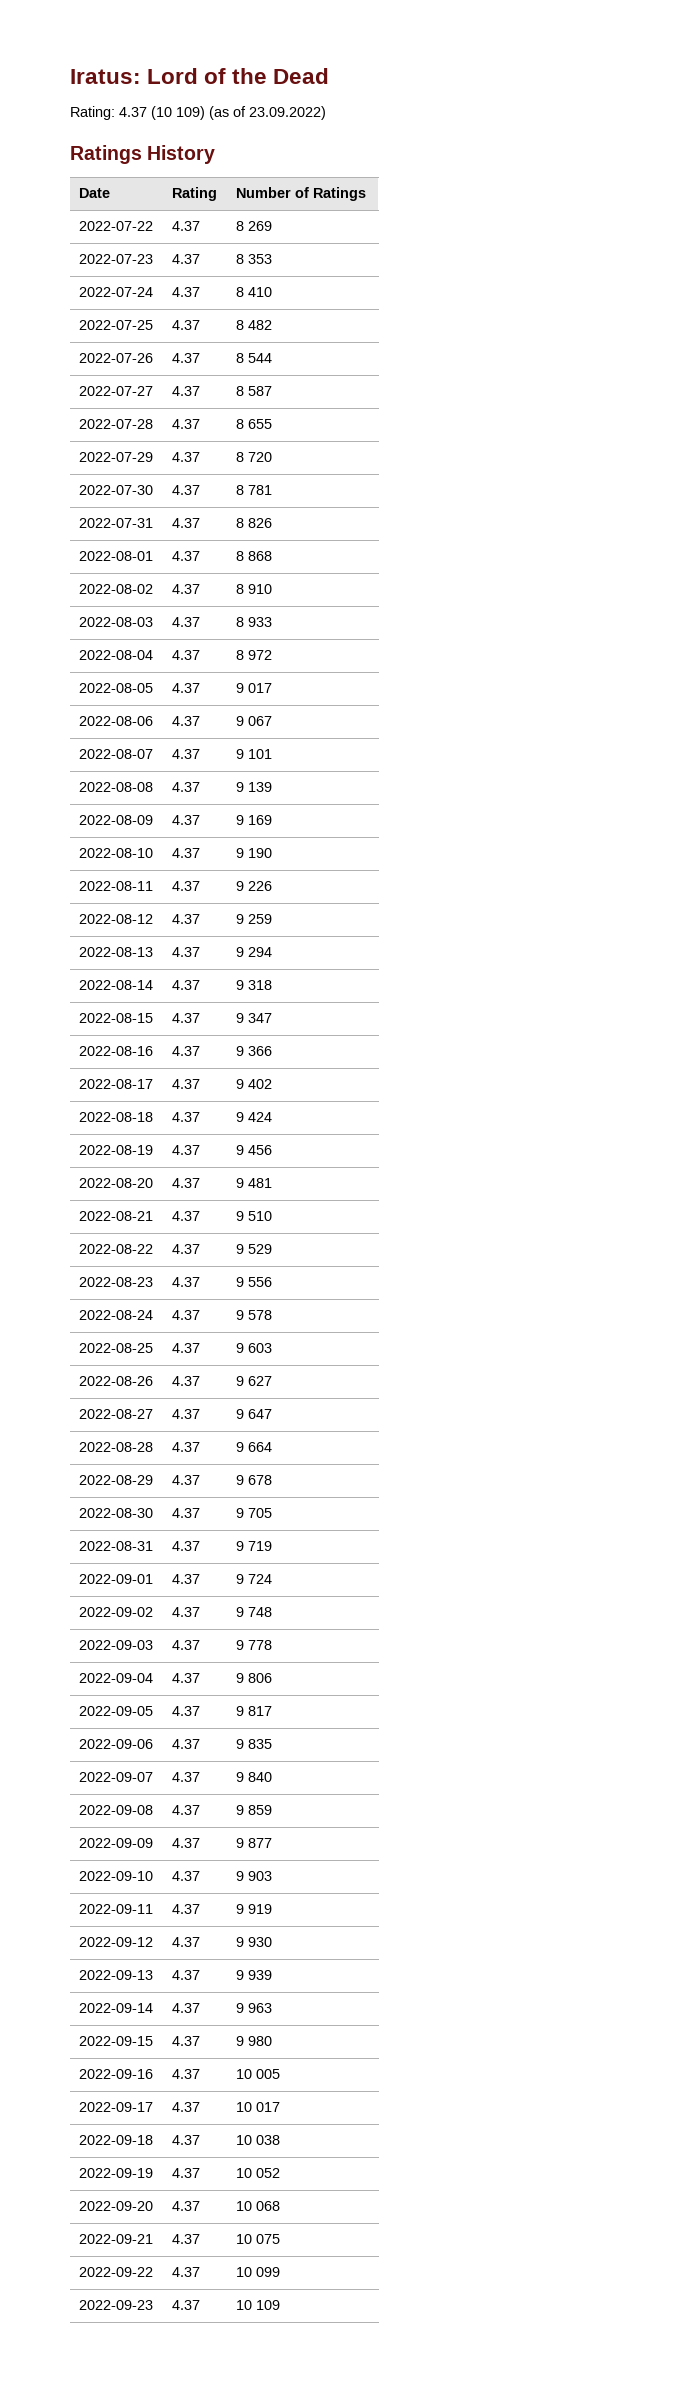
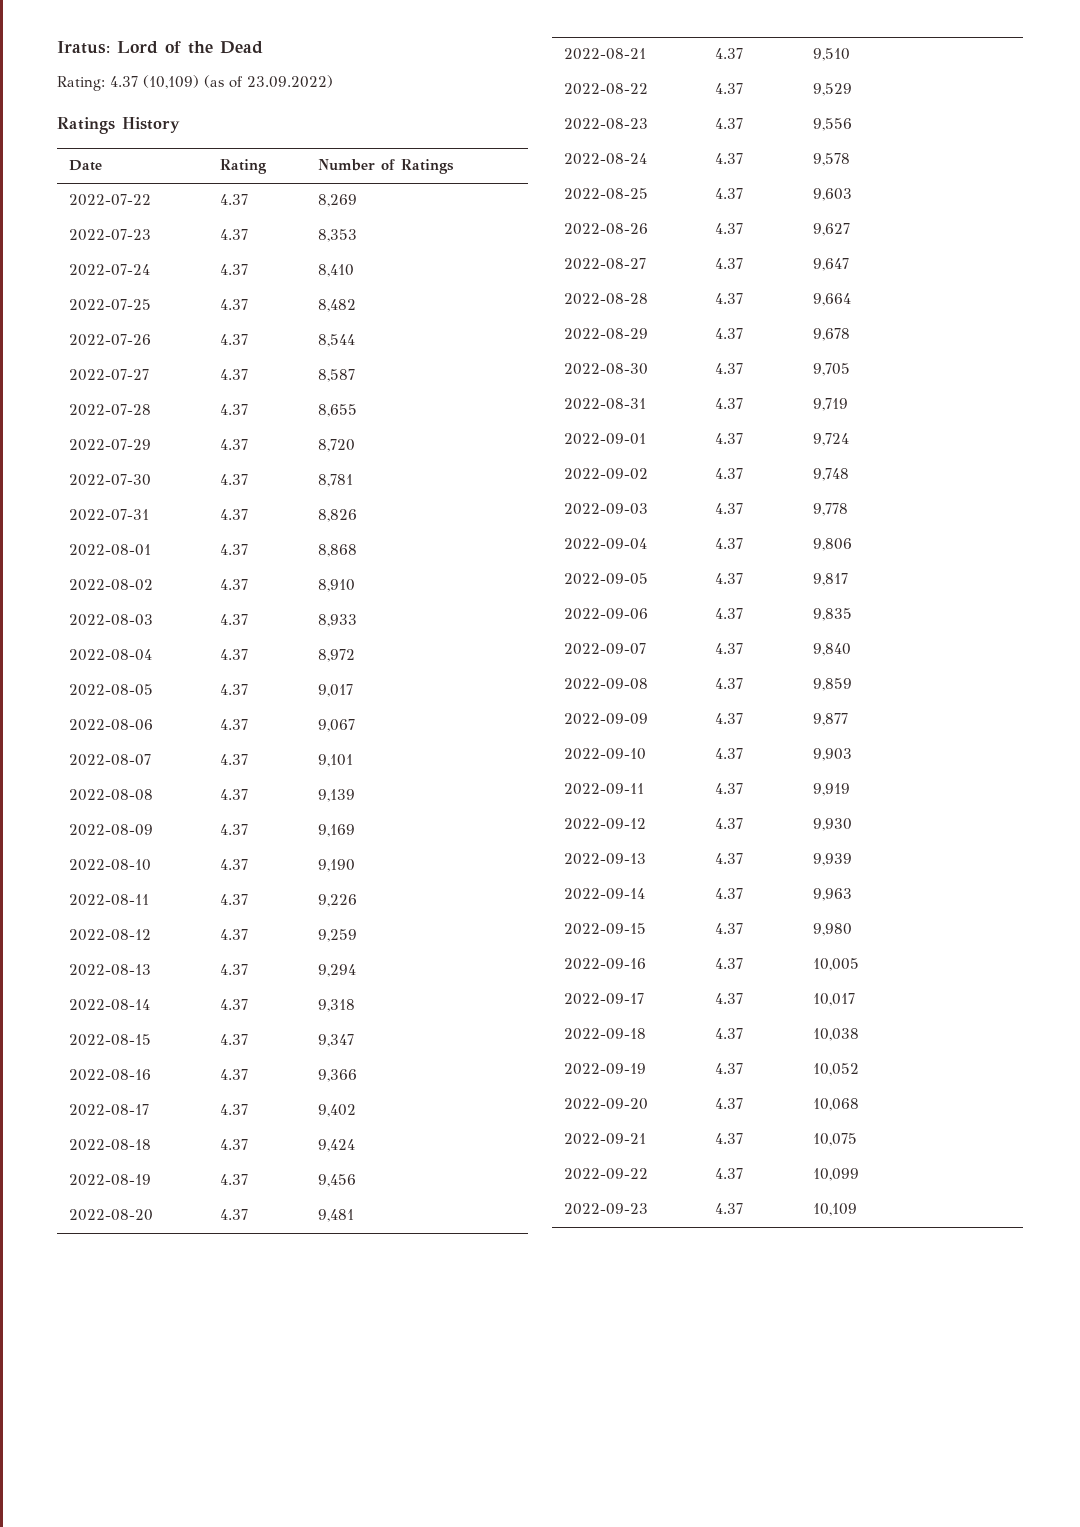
- Rating: 4.37 (10 109) (as of 23.09.2022)
+ Rating: 4.37 (10,109) (as of 23.09.2022)
- 2022-07-22 | 4.37 | 8 269
+ 2022-07-22 | 4.37 | 8,269
- 2022-07-23 | 4.37 | 8 353
+ 2022-07-23 | 4.37 | 8,353
- 2022-07-24 | 4.37 | 8 410
+ 2022-07-24 | 4.37 | 8,410
- 2022-07-25 | 4.37 | 8 482
+ 2022-07-25 | 4.37 | 8,482
- 2022-07-26 | 4.37 | 8 544
+ 2022-07-26 | 4.37 | 8,544
- 2022-07-27 | 4.37 | 8 587
+ 2022-07-27 | 4.37 | 8,587
- 2022-07-28 | 4.37 | 8 655
+ 2022-07-28 | 4.37 | 8,655
- 2022-07-29 | 4.37 | 8 720
+ 2022-07-29 | 4.37 | 8,720
- 2022-07-30 | 4.37 | 8 781
+ 2022-07-30 | 4.37 | 8,781
- 2022-07-31 | 4.37 | 8 826
+ 2022-07-31 | 4.37 | 8,826
- 2022-08-01 | 4.37 | 8 868
+ 2022-08-01 | 4.37 | 8,868
- 2022-08-02 | 4.37 | 8 910
+ 2022-08-02 | 4.37 | 8,910
- 2022-08-03 | 4.37 | 8 933
+ 2022-08-03 | 4.37 | 8,933
- 2022-08-04 | 4.37 | 8 972
+ 2022-08-04 | 4.37 | 8,972
- 2022-08-05 | 4.37 | 9 017
+ 2022-08-05 | 4.37 | 9,017
- 2022-08-06 | 4.37 | 9 067
+ 2022-08-06 | 4.37 | 9,067
- 2022-08-07 | 4.37 | 9 101
+ 2022-08-07 | 4.37 | 9,101
- 2022-08-08 | 4.37 | 9 139
+ 2022-08-08 | 4.37 | 9,139
- 2022-08-09 | 4.37 | 9 169
+ 2022-08-09 | 4.37 | 9,169
- 2022-08-10 | 4.37 | 9 190
+ 2022-08-10 | 4.37 | 9,190
- 2022-08-11 | 4.37 | 9 226
+ 2022-08-11 | 4.37 | 9,226
- 2022-08-12 | 4.37 | 9 259
+ 2022-08-12 | 4.37 | 9,259
- 2022-08-13 | 4.37 | 9 294
+ 2022-08-13 | 4.37 | 9,294
- 2022-08-14 | 4.37 | 9 318
+ 2022-08-14 | 4.37 | 9,318
- 2022-08-15 | 4.37 | 9 347
+ 2022-08-15 | 4.37 | 9,347
- 2022-08-16 | 4.37 | 9 366
+ 2022-08-16 | 4.37 | 9,366
- 2022-08-17 | 4.37 | 9 402
+ 2022-08-17 | 4.37 | 9,402
- 2022-08-18 | 4.37 | 9 424
+ 2022-08-18 | 4.37 | 9,424
- 2022-08-19 | 4.37 | 9 456
+ 2022-08-19 | 4.37 | 9,456
- 2022-08-20 | 4.37 | 9 481
+ 2022-08-20 | 4.37 | 9,481
- 2022-08-21 | 4.37 | 9 510
+ 2022-08-21 | 4.37 | 9,510
- 2022-08-22 | 4.37 | 9 529
+ 2022-08-22 | 4.37 | 9,529
- 2022-08-23 | 4.37 | 9 556
+ 2022-08-23 | 4.37 | 9,556
- 2022-08-24 | 4.37 | 9 578
+ 2022-08-24 | 4.37 | 9,578
- 2022-08-25 | 4.37 | 9 603
+ 2022-08-25 | 4.37 | 9,603
- 2022-08-26 | 4.37 | 9 627
+ 2022-08-26 | 4.37 | 9,627
- 2022-08-27 | 4.37 | 9 647
+ 2022-08-27 | 4.37 | 9,647
- 2022-08-28 | 4.37 | 9 664
+ 2022-08-28 | 4.37 | 9,664
- 2022-08-29 | 4.37 | 9 678
+ 2022-08-29 | 4.37 | 9,678
- 2022-08-30 | 4.37 | 9 705
+ 2022-08-30 | 4.37 | 9,705
- 2022-08-31 | 4.37 | 9 719
+ 2022-08-31 | 4.37 | 9,719
- 2022-09-01 | 4.37 | 9 724
+ 2022-09-01 | 4.37 | 9,724
- 2022-09-02 | 4.37 | 9 748
+ 2022-09-02 | 4.37 | 9,748
- 2022-09-03 | 4.37 | 9 778
+ 2022-09-03 | 4.37 | 9,778
- 2022-09-04 | 4.37 | 9 806
+ 2022-09-04 | 4.37 | 9,806
- 2022-09-05 | 4.37 | 9 817
+ 2022-09-05 | 4.37 | 9,817
- 2022-09-06 | 4.37 | 9 835
+ 2022-09-06 | 4.37 | 9,835
- 2022-09-07 | 4.37 | 9 840
+ 2022-09-07 | 4.37 | 9,840
- 2022-09-08 | 4.37 | 9 859
+ 2022-09-08 | 4.37 | 9,859
- 2022-09-09 | 4.37 | 9 877
+ 2022-09-09 | 4.37 | 9,877
- 2022-09-10 | 4.37 | 9 903
+ 2022-09-10 | 4.37 | 9,903
- 2022-09-11 | 4.37 | 9 919
+ 2022-09-11 | 4.37 | 9,919
- 2022-09-12 | 4.37 | 9 930
+ 2022-09-12 | 4.37 | 9,930
- 2022-09-13 | 4.37 | 9 939
+ 2022-09-13 | 4.37 | 9,939
- 2022-09-14 | 4.37 | 9 963
+ 2022-09-14 | 4.37 | 9,963
- 2022-09-15 | 4.37 | 9 980
+ 2022-09-15 | 4.37 | 9,980
- 2022-09-16 | 4.37 | 10 005
+ 2022-09-16 | 4.37 | 10,005
- 2022-09-17 | 4.37 | 10 017
+ 2022-09-17 | 4.37 | 10,017
- 2022-09-18 | 4.37 | 10 038
+ 2022-09-18 | 4.37 | 10,038
- 2022-09-19 | 4.37 | 10 052
+ 2022-09-19 | 4.37 | 10,052
- 2022-09-20 | 4.37 | 10 068
+ 2022-09-20 | 4.37 | 10,068
- 2022-09-21 | 4.37 | 10 075
+ 2022-09-21 | 4.37 | 10,075
- 2022-09-22 | 4.37 | 10 099
+ 2022-09-22 | 4.37 | 10,099
- 2022-09-23 | 4.37 | 10 109
+ 2022-09-23 | 4.37 | 10,109

